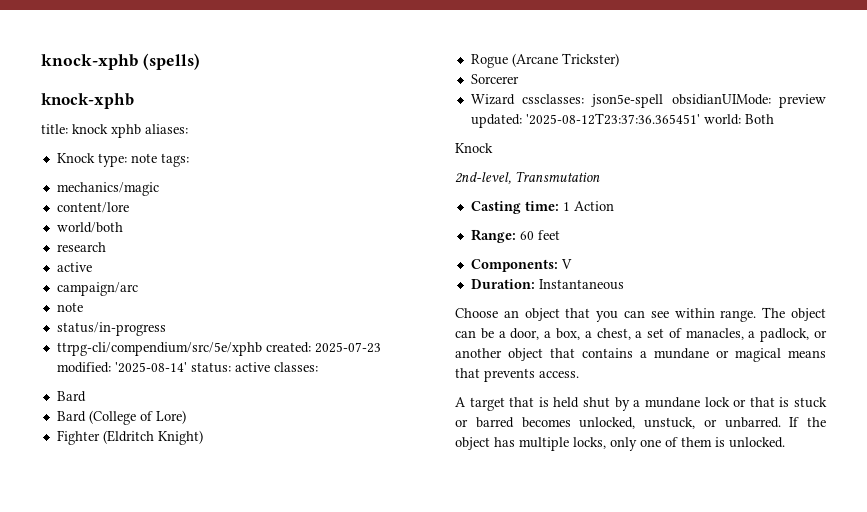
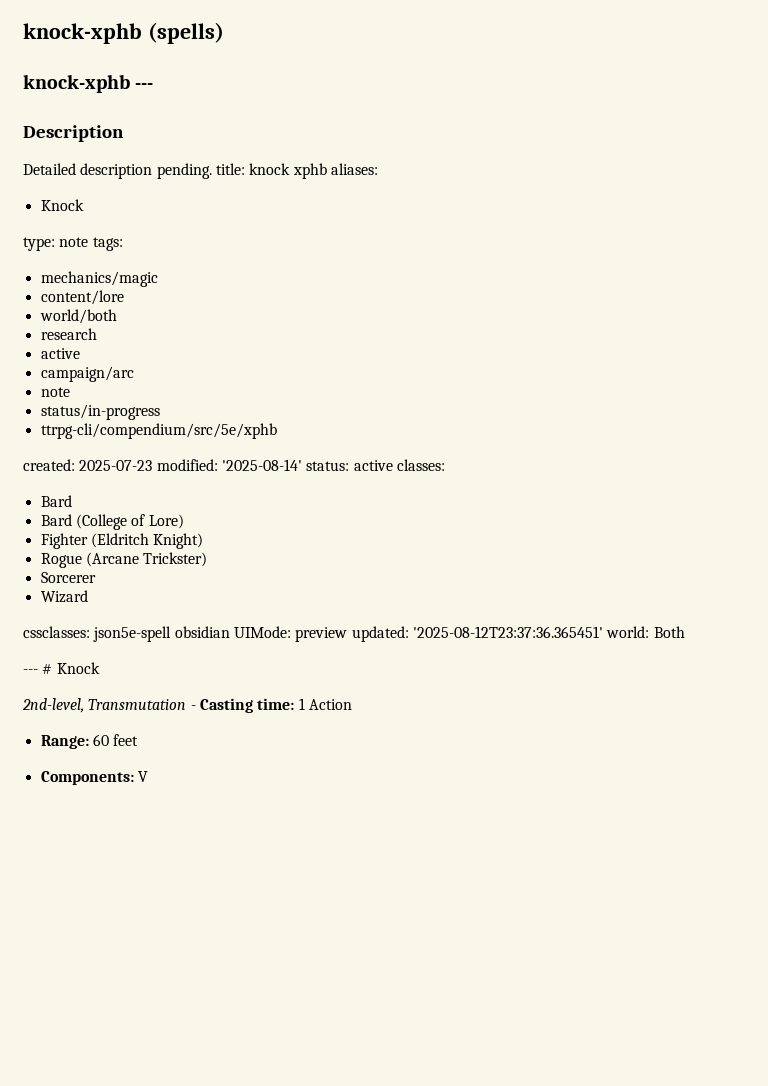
  knock-xphb (spells)
- knock-xphb
- title: knock xphb aliases:
- Knock type: note tags:
+ knock-xphb ---
+ Description
+ Detailed description pending. title: knock xphb aliases:
+ Knock
+ type: note tags:
- ttrpg-cli/compendium/src/5e/xphb created: 2025-07-23 modified: '2025-08-14' status: active classes:
+ ttrpg-cli/compendium/src/5e/xphb
+ created: 2025-07-23 modified: '2025-08-14' status: active classes:
- Wizard cssclasses: json5e-spell obsidianUIMode: preview updated: '2025-08-12T23:37:36.365451' world: Both
- Knock
+ Wizard
+ cssclasses: json5e-spell obsidian UIMode: preview updated: '2025-08-12T23:37:36.365451' world: Both
+ --- # Knock
- 2nd-level, Transmutation
- Casting time: 1 Action
+ 2nd-level, Transmutation - Casting time: 1 Action
- Duration: Instantaneous
- Choose an object that you can see within range. The object can be a door, a box, a chest, a set of manacles, a padlock, or another object that contains a mundane or magical means that prevents access.
- A target that is held shut by a mundane lock or that is stuck or barred becomes unlocked, unstuck, or unbarred. If the object has multiple locks, only one of them is unlocked.

